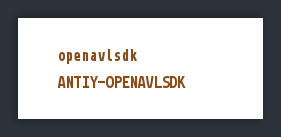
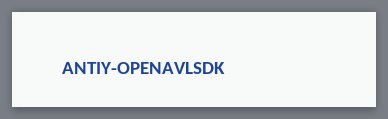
- openavlsdk

